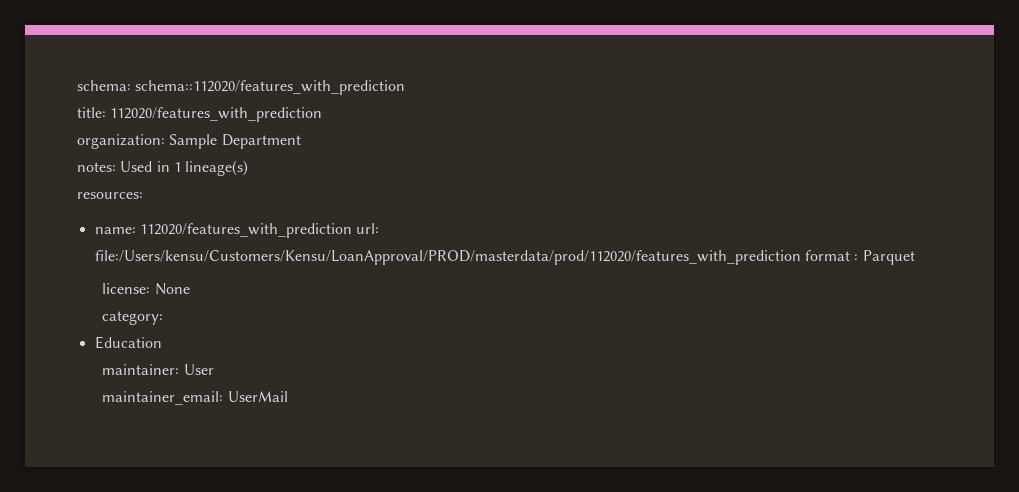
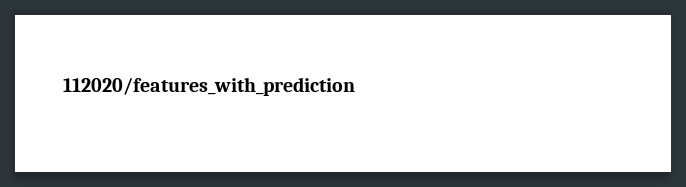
- schema: schema::112020/features_with_prediction
- title: 112020/features_with_prediction
- organization: Sample Department
- notes: Used in 1 lineage(s)
- resources:
- name: 112020/features_with_prediction url: file:/Users/kensu/Customers/Kensu/LoanApproval/PROD/masterdata/prod/112020/features_with_prediction format : Parquet
- license: None
- category:
- Education
- maintainer: User
- maintainer_email: UserMail
+ 112020/features_with_prediction

